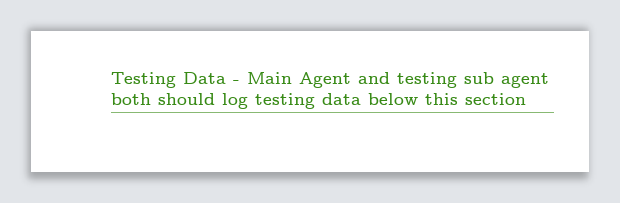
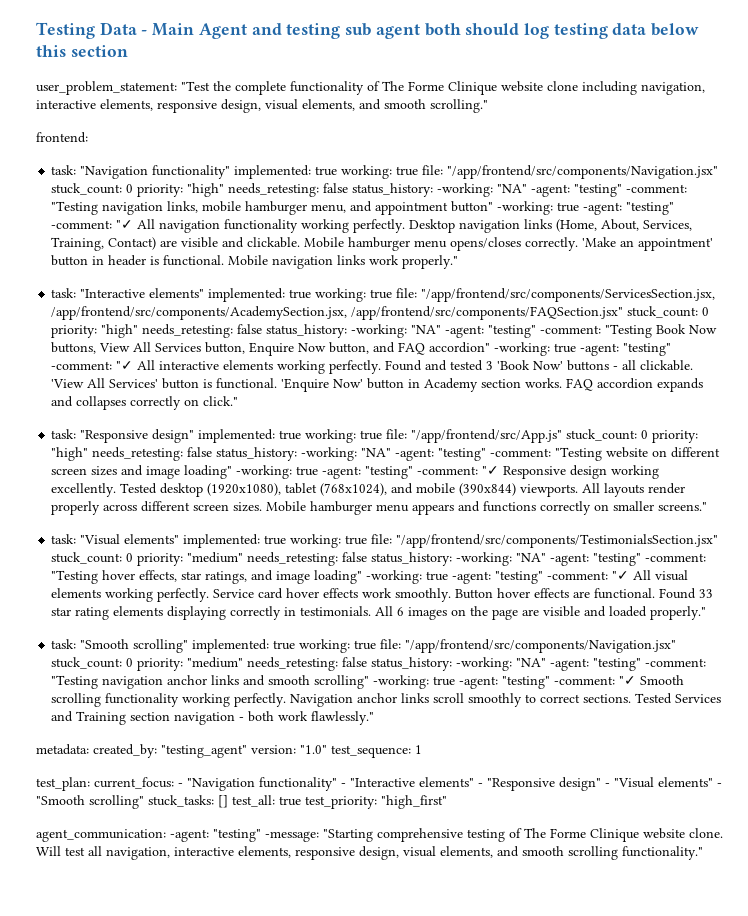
+ user_problem_statement: "Test the complete functionality of The Forme Clinique website clone including navigation, interactive elements, responsive design, visual elements, and smooth scrolling."
+ frontend:
+ task: "Navigation functionality" implemented: true working: true file: "/app/frontend/src/components/Navigation.jsx" stuck_count: 0 priority: "high" needs_retesting: false status_history: -working: "NA" -agent: "testing" -comment: "Testing navigation links, mobile hamburger menu, and appointment button" -working: true -agent: "testing" -comment: "✓ All navigation functionality working perfectly. Desktop navigation links (Home, About, Services, Training, Contact) are visible and clickable. Mobile hamburger menu opens/closes correctly. 'Make an appointment' button in header is functional. Mobile navigation links work properly."
+ task: "Interactive elements" implemented: true working: true file: "/app/frontend/src/components/ServicesSection.jsx, /app/frontend/src/components/AcademySection.jsx, /app/frontend/src/components/FAQSection.jsx" stuck_count: 0 priority: "high" needs_retesting: false status_history: -working: "NA" -agent: "testing" -comment: "Testing Book Now buttons, View All Services button, Enquire Now button, and FAQ accordion" -working: true -agent: "testing" -comment: "✓ All interactive elements working perfectly. Found and tested 3 'Book Now' buttons - all clickable. 'View All Services' button is functional. 'Enquire Now' button in Academy section works. FAQ accordion expands and collapses correctly on click."
+ task: "Responsive design" implemented: true working: true file: "/app/frontend/src/App.js" stuck_count: 0 priority: "high" needs_retesting: false status_history: -working: "NA" -agent: "testing" -comment: "Testing website on different screen sizes and image loading" -working: true -agent: "testing" -comment: "✓ Responsive design working excellently. Tested desktop (1920x1080), tablet (768x1024), and mobile (390x844) viewports. All layouts render properly across different screen sizes. Mobile hamburger menu appears and functions correctly on smaller screens."
+ task: "Visual elements" implemented: true working: true file: "/app/frontend/src/components/TestimonialsSection.jsx" stuck_count: 0 priority: "medium" needs_retesting: false status_history: -working: "NA" -agent: "testing" -comment: "Testing hover effects, star ratings, and image loading" -working: true -agent: "testing" -comment: "✓ All visual elements working perfectly. Service card hover effects work smoothly. Button hover effects are functional. Found 33 star rating elements displaying correctly in testimonials. All 6 images on the page are visible and loaded properly."
+ task: "Smooth scrolling" implemented: true working: true file: "/app/frontend/src/components/Navigation.jsx" stuck_count: 0 priority: "medium" needs_retesting: false status_history: -working: "NA" -agent: "testing" -comment: "Testing navigation anchor links and smooth scrolling" -working: true -agent: "testing" -comment: "✓ Smooth scrolling functionality working perfectly. Navigation anchor links scroll smoothly to correct sections. Tested Services and Training section navigation - both work flawlessly."
+ metadata: created_by: "testing_agent" version: "1.0" test_sequence: 1
+ test_plan: current_focus: - "Navigation functionality" - "Interactive elements" - "Responsive design" - "Visual elements" - "Smooth scrolling" stuck_tasks: [] test_all: true test_priority: "high_first"
+ agent_communication: -agent: "testing" -message: "Starting comprehensive testing of The Forme Clinique website clone. Will test all navigation, interactive elements, responsive design, visual elements, and smooth scrolling functionality."

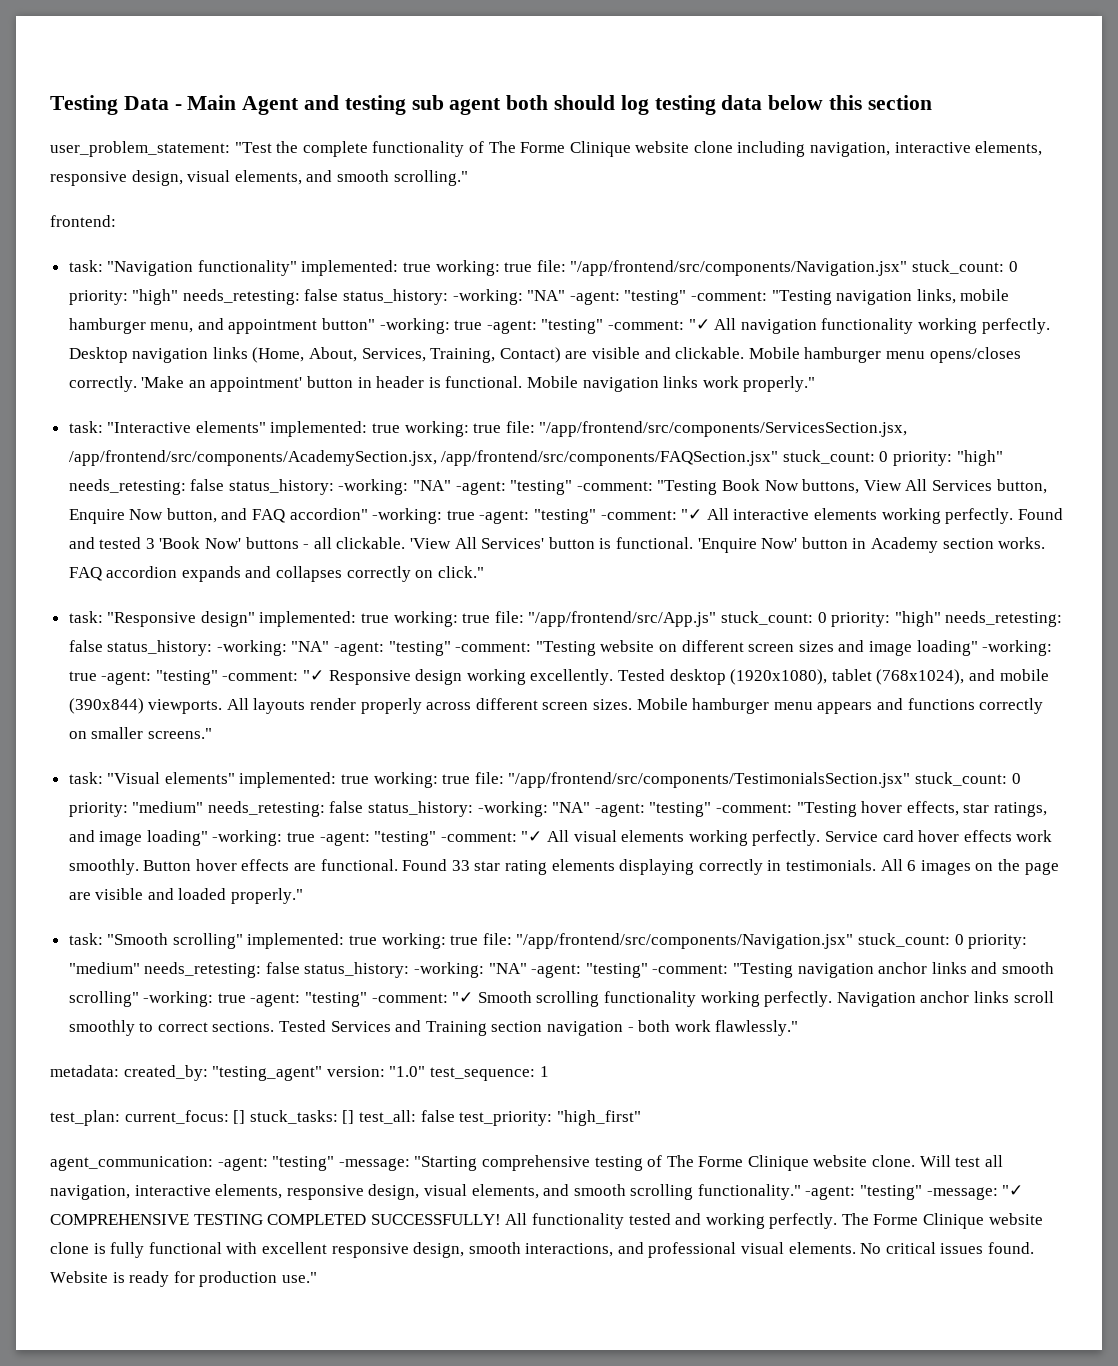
- test_plan: current_focus: - "Navigation functionality" - "Interactive elements" - "Responsive design" - "Visual elements" - "Smooth scrolling" stuck_tasks: [] test_all: true test_priority: "high_first"
+ test_plan: current_focus: [] stuck_tasks: [] test_all: false test_priority: "high_first"
+ -agent: "testing" -message: "✓ COMPREHENSIVE TESTING COMPLETED SUCCESSFULLY! All functionality tested and working perfectly. The Forme Clinique website clone is fully functional with excellent responsive design, smooth interactions, and professional visual elements. No critical issues found. Website is ready for production use."

